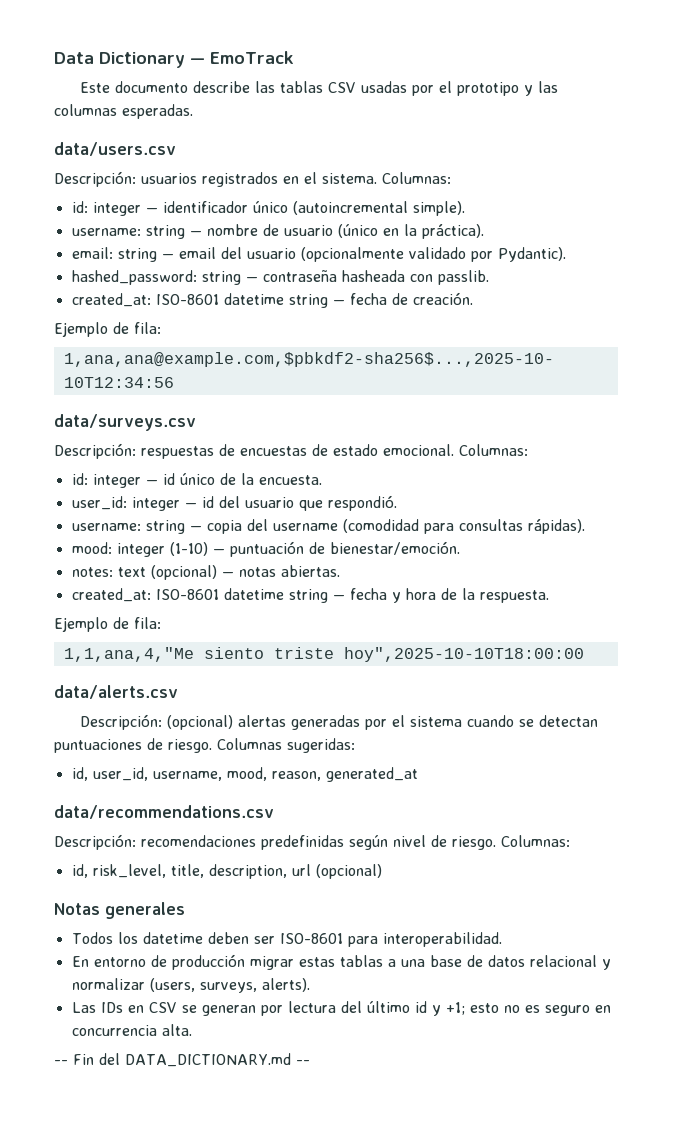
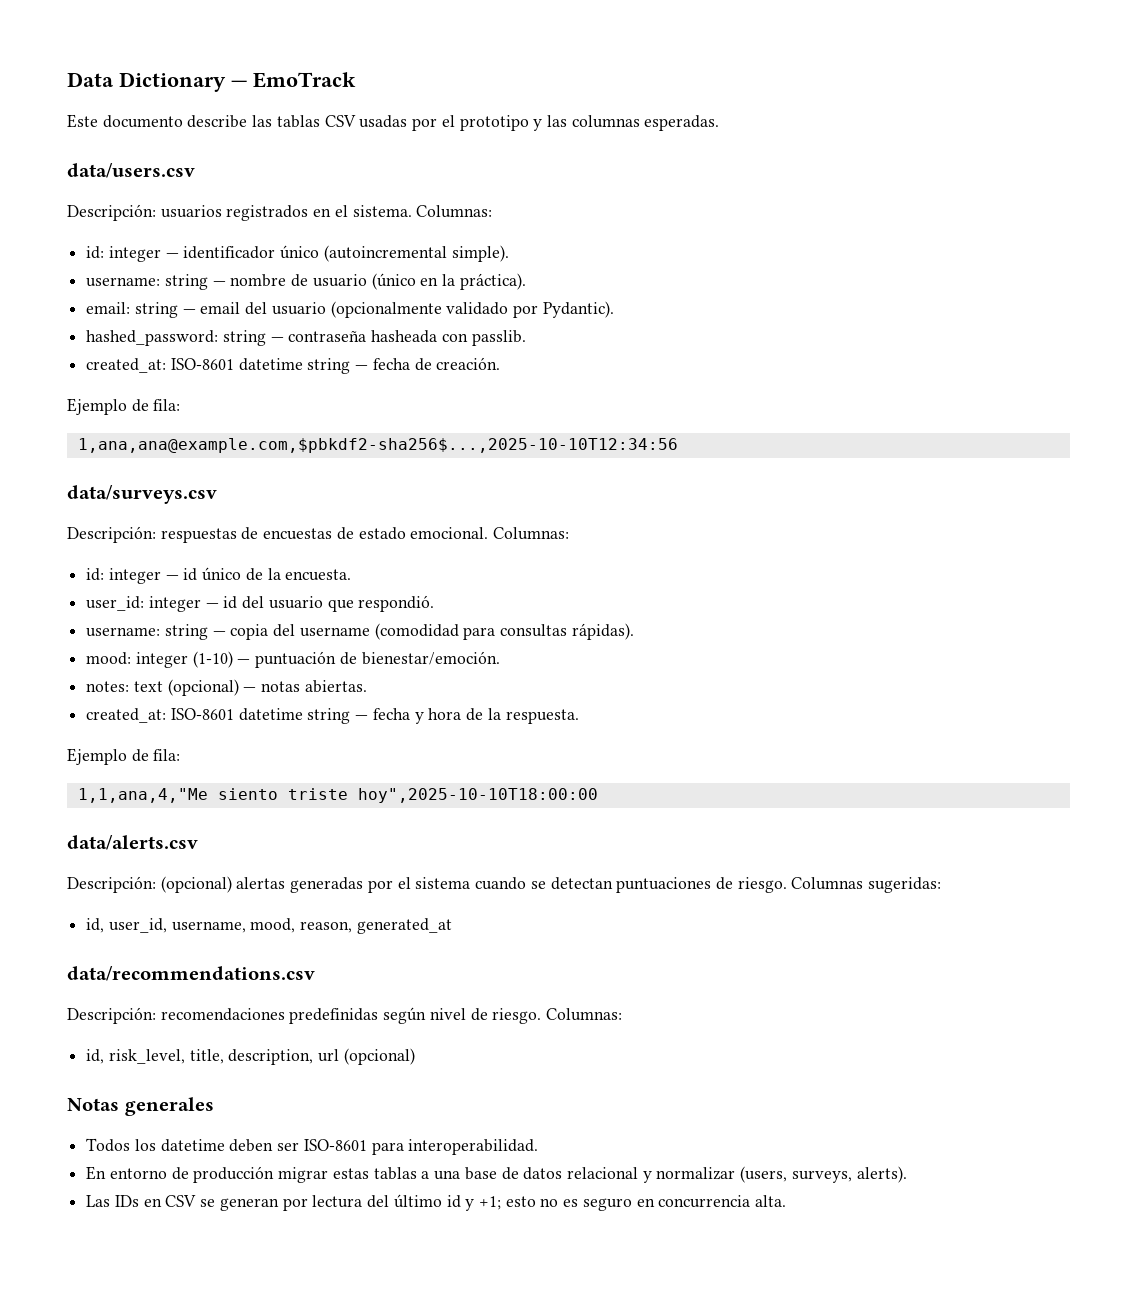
- -- Fin del DATA_DICTIONARY.md --

